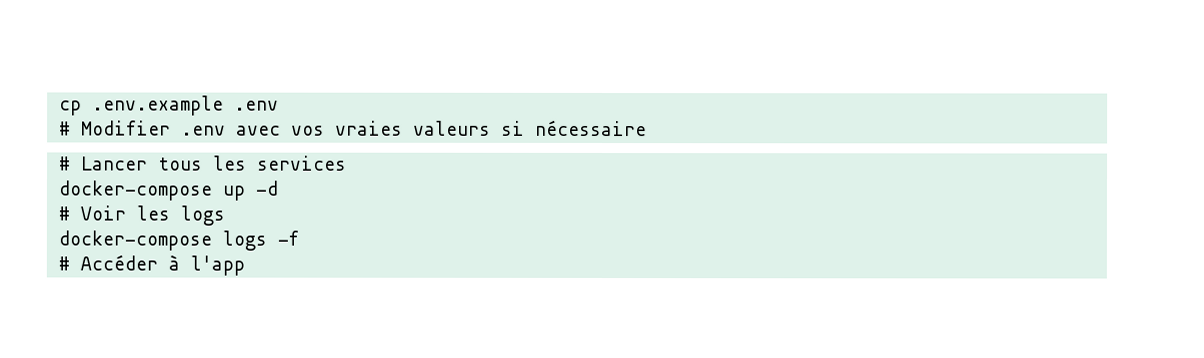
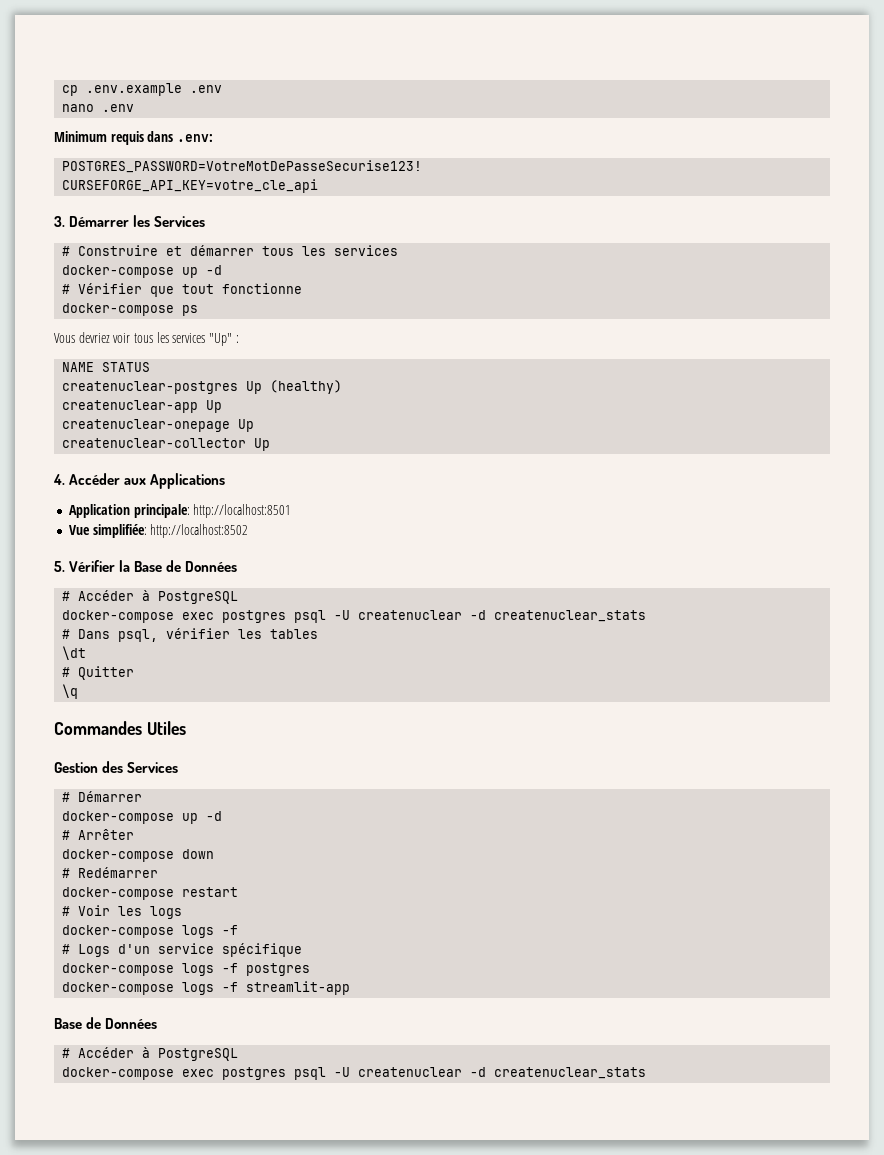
- # Modifier .env avec vos vraies valeurs si nécessaire
- # Lancer tous les services
+ nano .env
+ Minimum requis dans .env:
+ POSTGRES_PASSWORD=VotreMotDePasseSecurise123!
+ CURSEFORGE_API_KEY=votre_cle_api
+ 3. Démarrer les Services
+ # Construire et démarrer tous les services
+ # Vérifier que tout fonctionne
+ docker-compose ps
+ Vous devriez voir tous les services "Up" :
+ NAME STATUS
+ createnuclear-postgres Up (healthy)
+ createnuclear-app Up
+ createnuclear-onepage Up
+ createnuclear-collector Up
+ 4. Accéder aux Applications
+ Application principale: http://localhost:8501
+ Vue simplifiée: http://localhost:8502
+ 5. Vérifier la Base de Données
+ # Accéder à PostgreSQL
+ docker-compose exec postgres psql -U createnuclear -d createnuclear_stats
+ # Dans psql, vérifier les tables
+ \dt
+ # Quitter
+ \q
+ Commandes Utiles
+ Gestion des Services
+ # Démarrer
+ docker-compose up -d
+ # Arrêter
+ docker-compose down
+ # Redémarrer
+ docker-compose restart
- # Accéder à l'app
+ # Logs d'un service spécifique
+ docker-compose logs -f postgres
+ docker-compose logs -f streamlit-app
+ Base de Données
+ # Accéder à PostgreSQL
+ docker-compose exec postgres psql -U createnuclear -d createnuclear_stats

